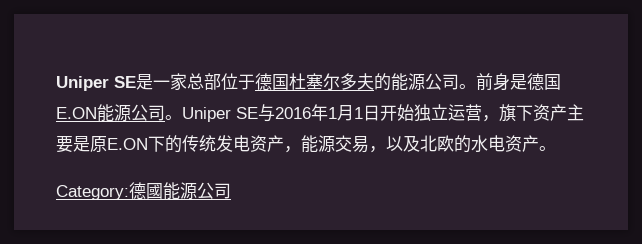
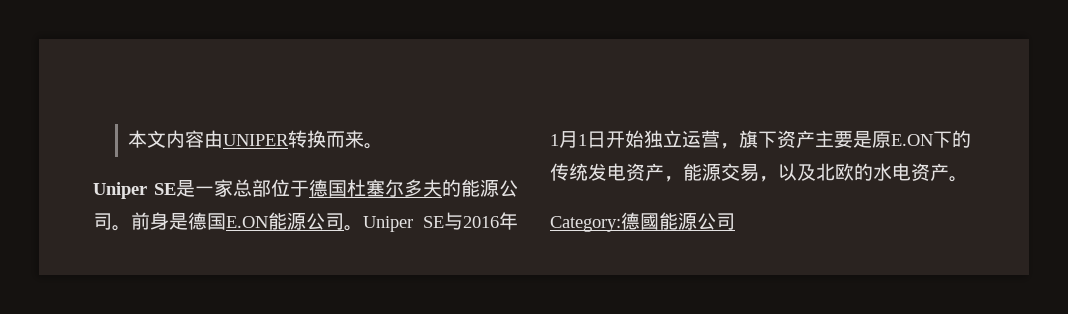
+ 本文内容由UNIPER转换而来。

